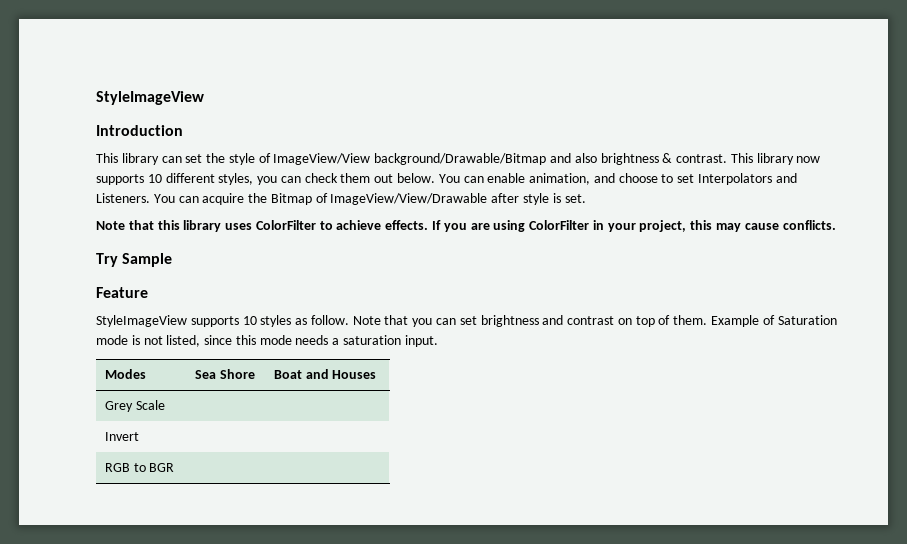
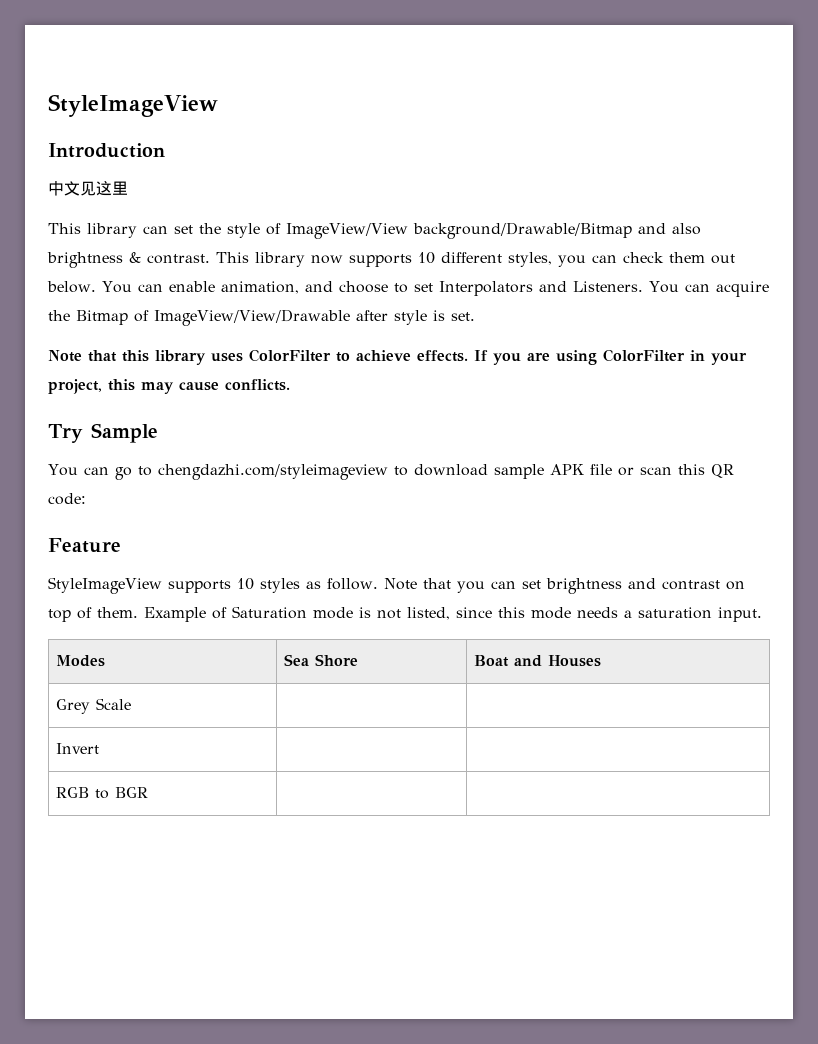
+ 中文见这里
+ You can go to chengdazhi.com/styleimageview to download sample APK file or scan this QR code:

